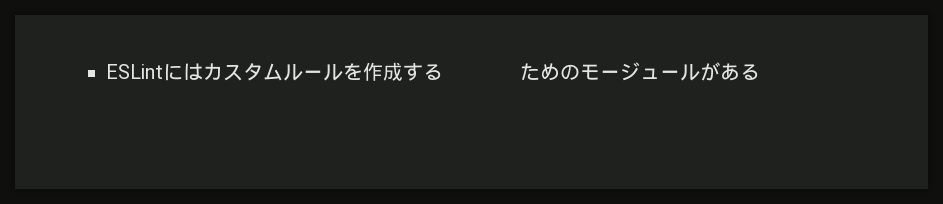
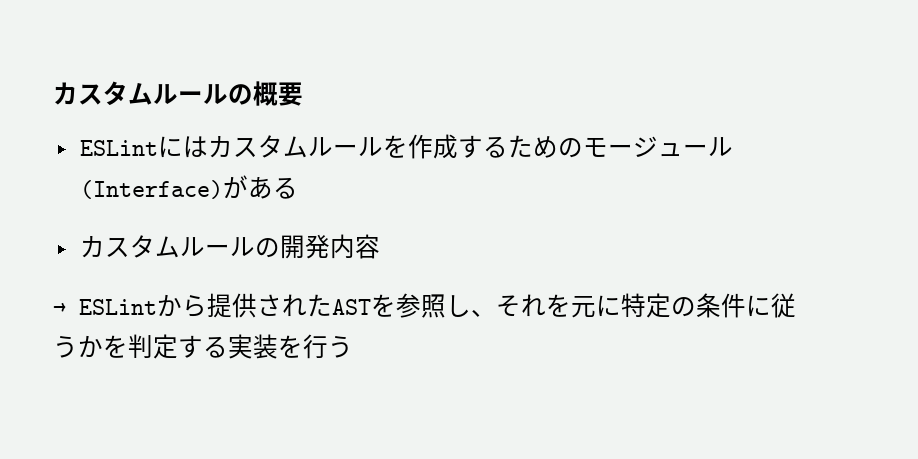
+ カスタムルールの概要
- ESLintにはカスタムルールを作成するためのモージュールがある
+ ESLintにはカスタムルールを作成するためのモージュール(Interface)がある
+ カスタムルールの開発内容
+ → ESLintから提供されたASTを参照し、それを元に特定の条件に従うかを判定する実装を行う

